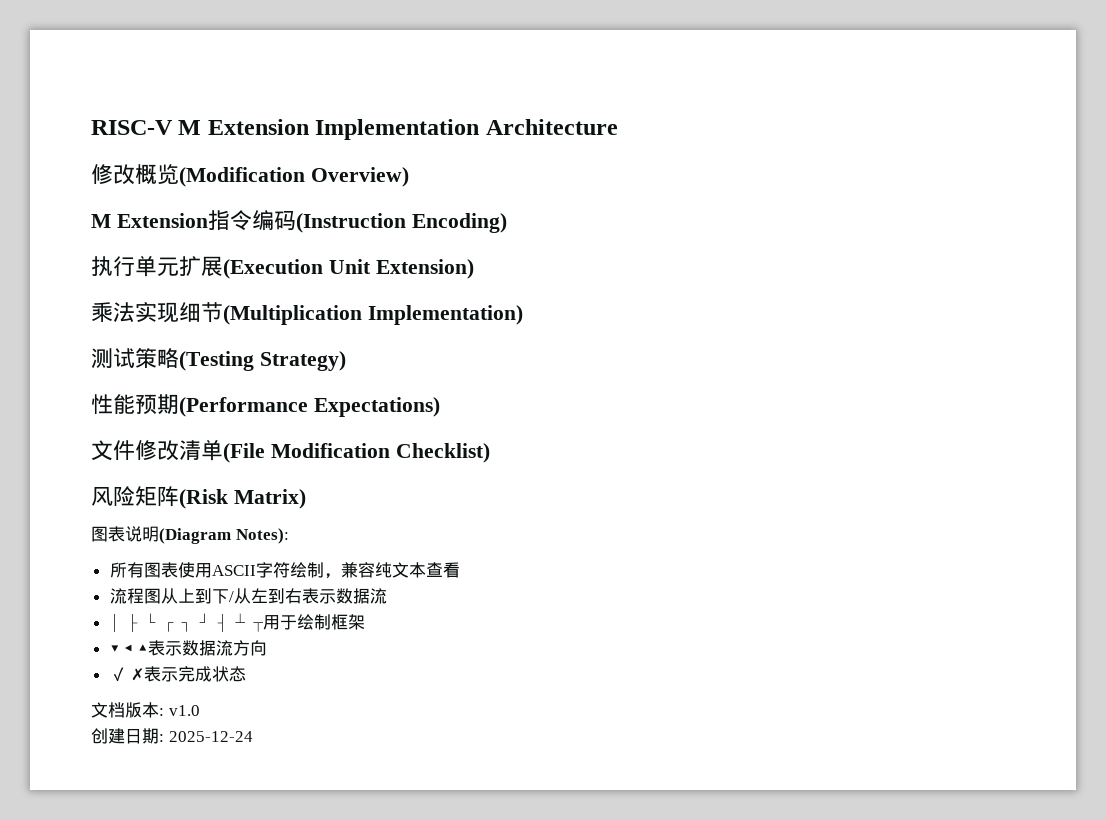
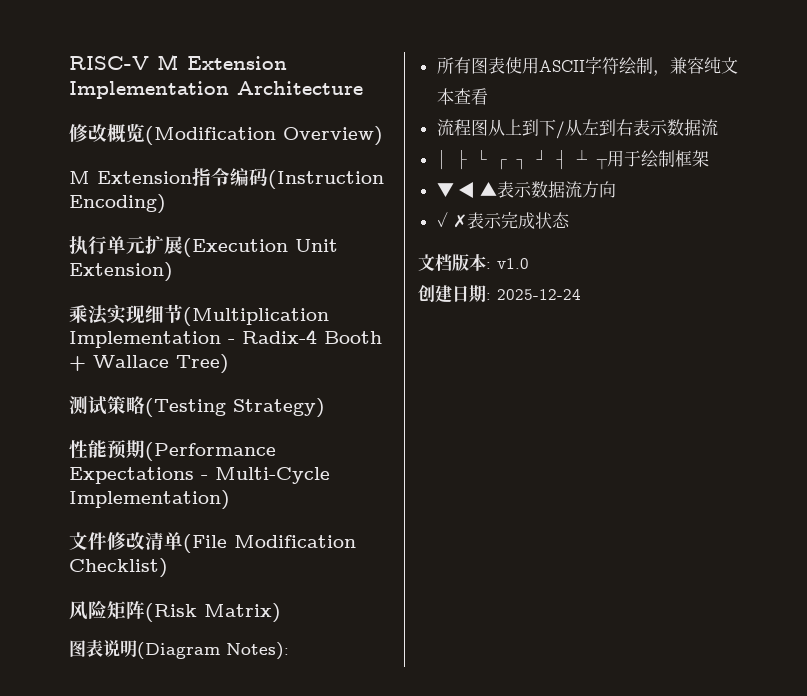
- 乘法实现细节(Multiplication Implementation)
+ 乘法实现细节(Multiplication Implementation - Radix-4 Booth + Wallace Tree)
- 性能预期(Performance Expectations)
+ 性能预期(Performance Expectations - Multi-Cycle Implementation)

